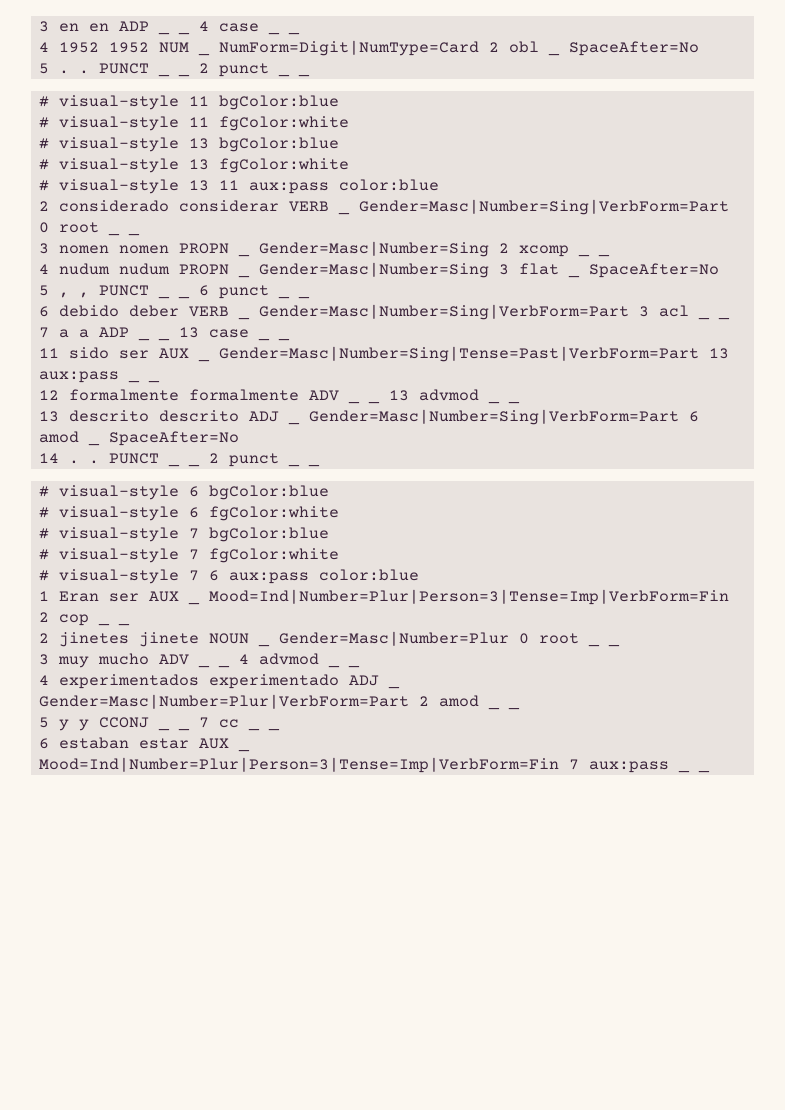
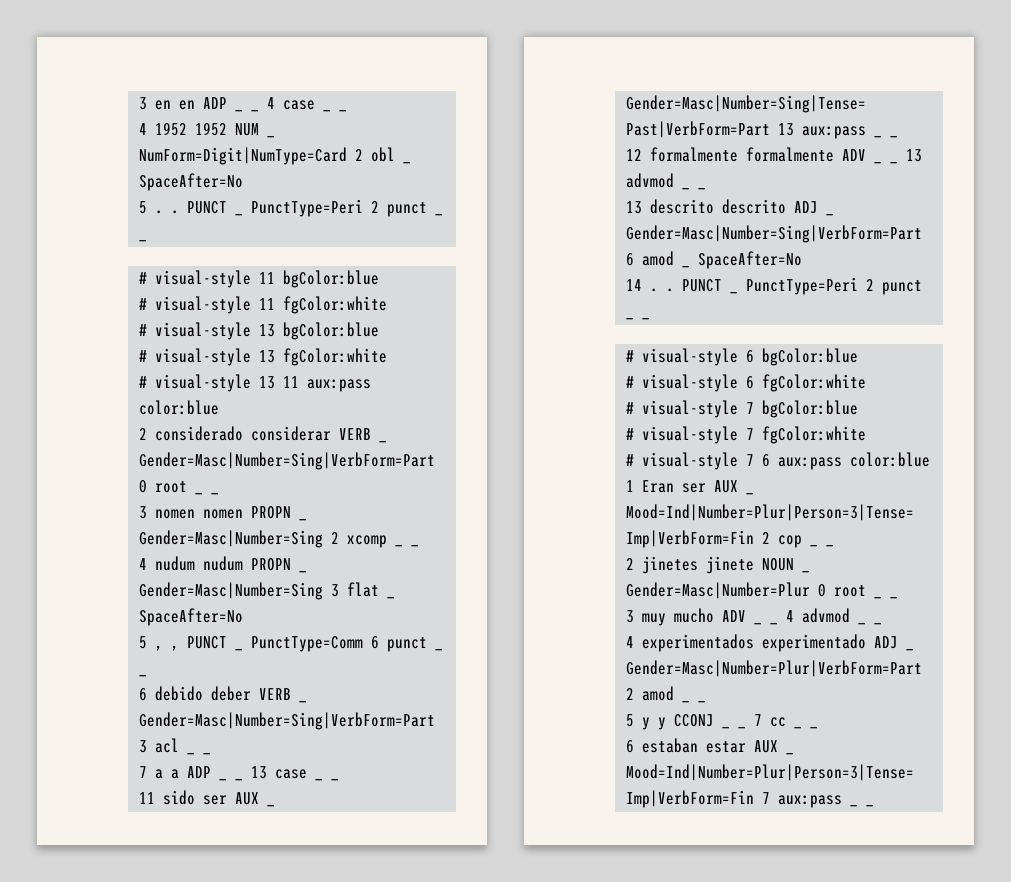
- 5 . . PUNCT _ _ 2 punct _ _
+ 5 . . PUNCT _ PunctType=Peri 2 punct _ _
- 5 , , PUNCT _ _ 6 punct _ _
+ 5 , , PUNCT _ PunctType=Comm 6 punct _ _
- 14 . . PUNCT _ _ 2 punct _ _
+ 14 . . PUNCT _ PunctType=Peri 2 punct _ _

